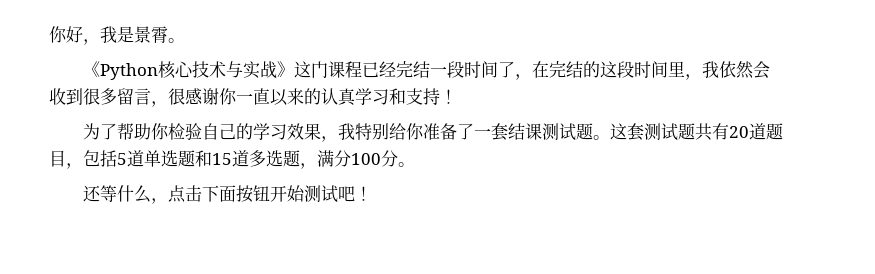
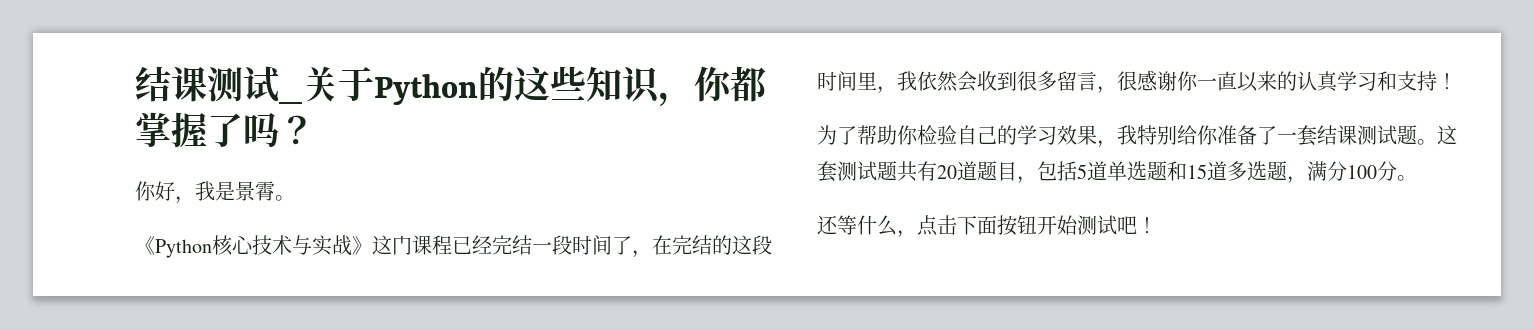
+ 结课测试_关于Python的这些知识，你都掌握了吗？

